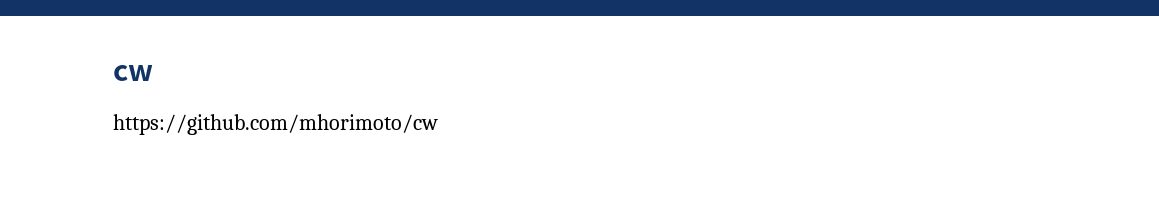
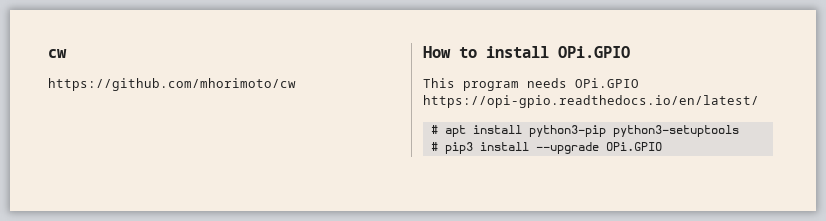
+ How to install OPi.GPIO
+ This program needs OPi.GPIO https://opi-gpio.readthedocs.io/en/latest/
+ # apt install python3-pip python3-setuptools
+ # pip3 install --upgrade OPi.GPIO

